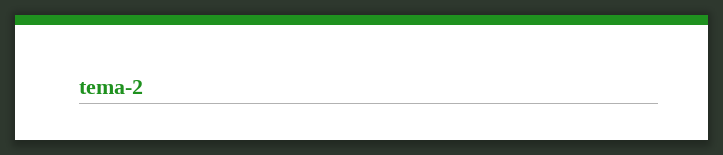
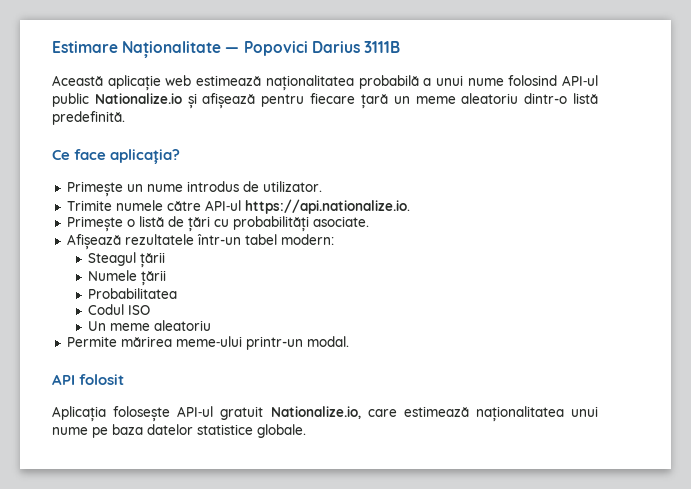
- tema-2
+ Estimare Naționalitate — Popovici Darius 3111B
+ Această aplicație web estimează naționalitatea probabilă a unui nume folosind API‑ul public Nationalize.io și afișează pentru fiecare țară un meme aleatoriu dintr-o listă predefinită.
+ Ce face aplicația?
+ Primește un nume introdus de utilizator.
+ Trimite numele către API‑ul https://api.nationalize.io.
+ Primește o listă de țări cu probabilități asociate.
+ Afișează rezultatele într-un tabel modern:
+ Steagul țării
+ Numele țării
+ Probabilitatea
+ Codul ISO
+ Un meme aleatoriu
+ Permite mărirea meme‑ului printr-un modal.
+ API folosit
+ Aplicația folosește API‑ul gratuit Nationalize.io, care estimează naționalitatea unui nume pe baza datelor statistice globale.

